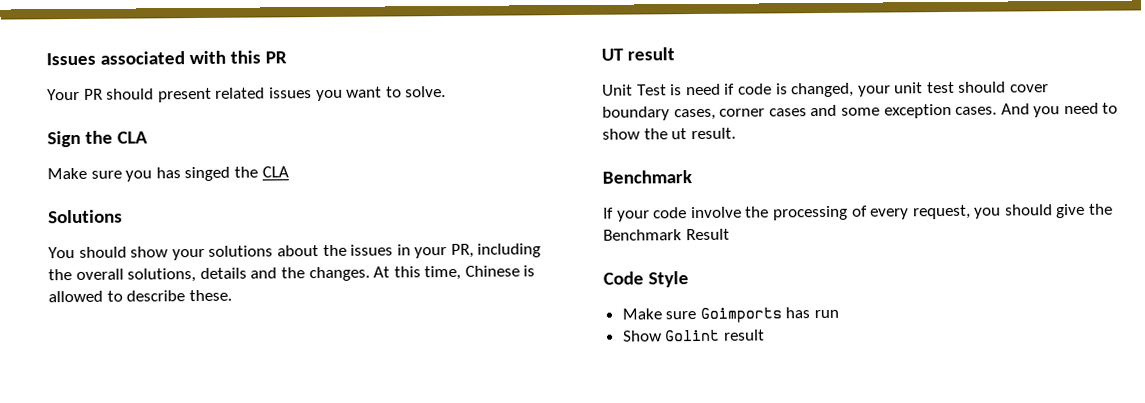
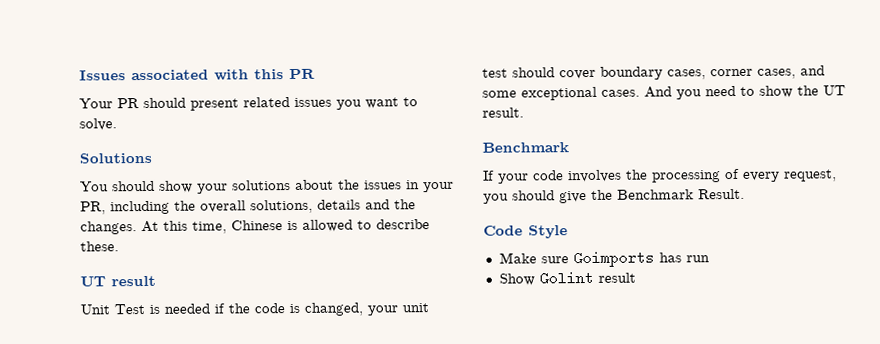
- Sign the CLA
- Make sure you has singed the CLA
- Unit Test is need if code is changed, your unit test should cover boundary cases, corner cases and some exception cases.
+ Unit Test is needed if the code is changed, your unit test should cover boundary cases, corner cases, and some exceptional cases.
- And you need to show the ut result.
+ And you need to show the UT result.
- If your code involve the processing of every request, you should give the Benchmark Result
+ If your code involves the processing of every request, you should give the Benchmark Result.

